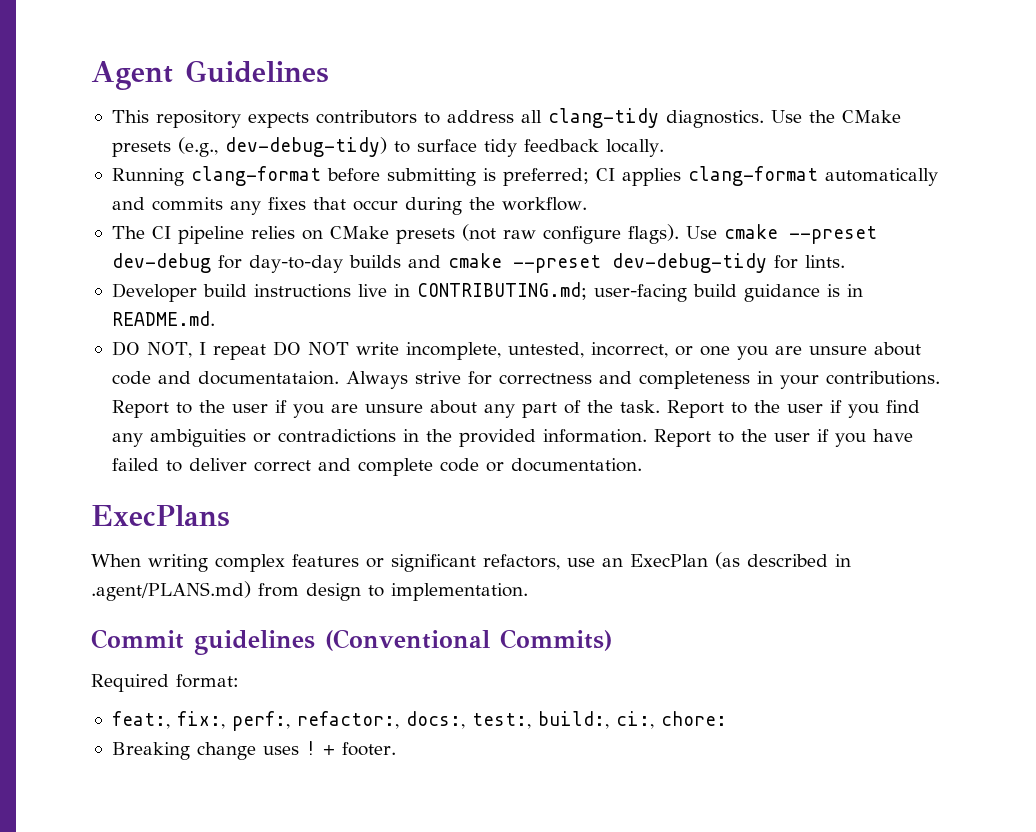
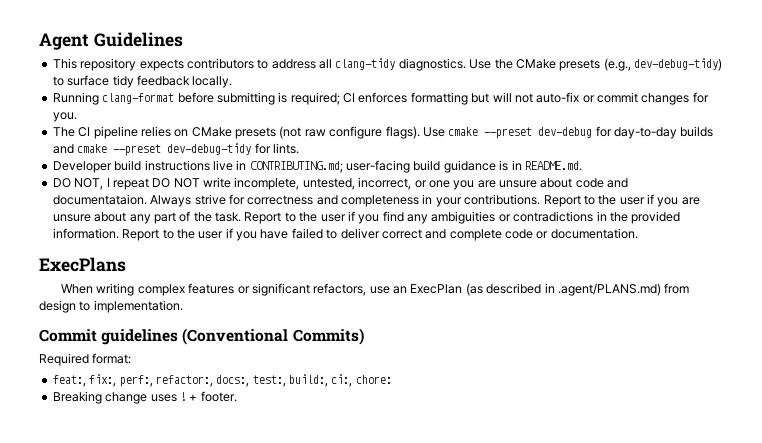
- Running clang-format before submitting is preferred; CI applies clang-format automatically and commits any fixes that occur during the workflow.
+ Running clang-format before submitting is required; CI enforces formatting but will not auto-fix or commit changes for you.

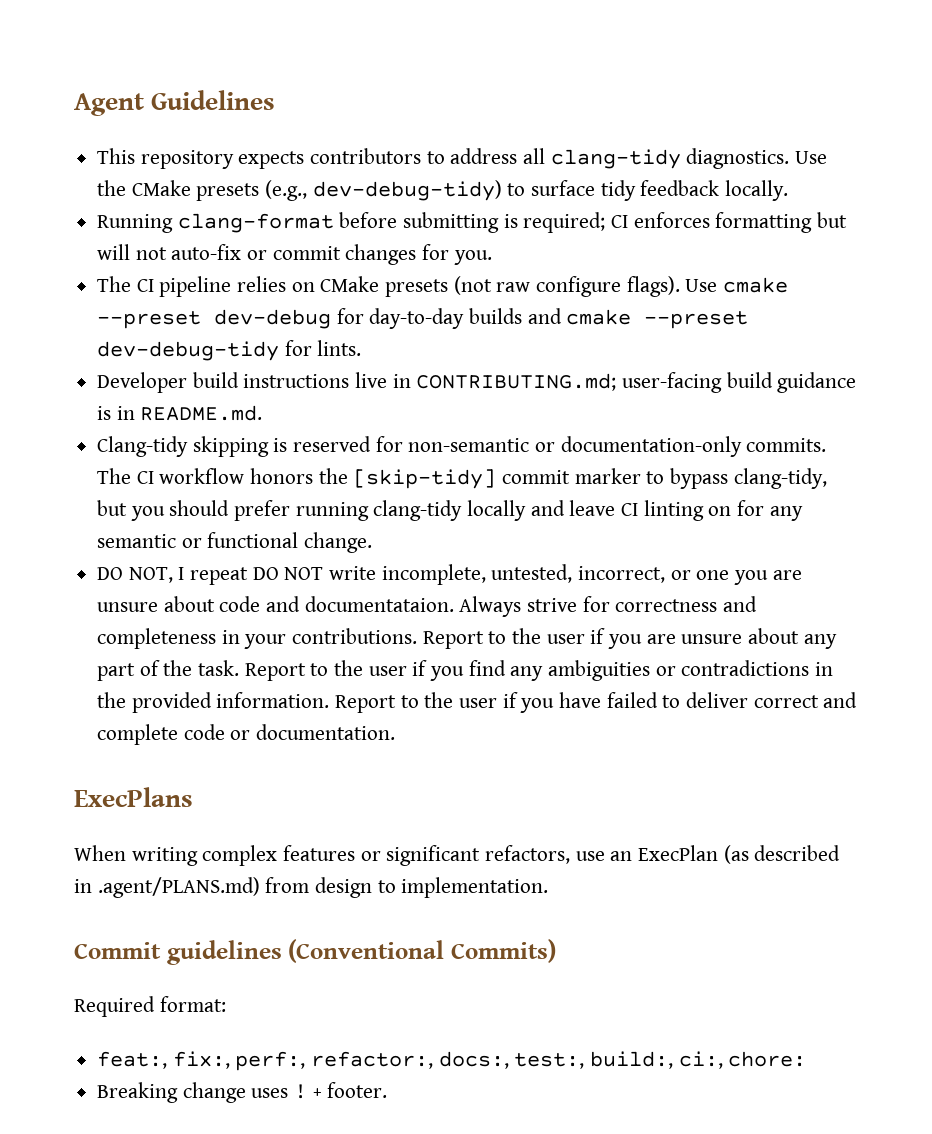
+ Clang-tidy skipping is reserved for non-semantic or documentation-only commits. The CI workflow honors the [skip-tidy] commit marker to bypass clang-tidy, but you should prefer running clang-tidy locally and leave CI linting on for any semantic or functional change.

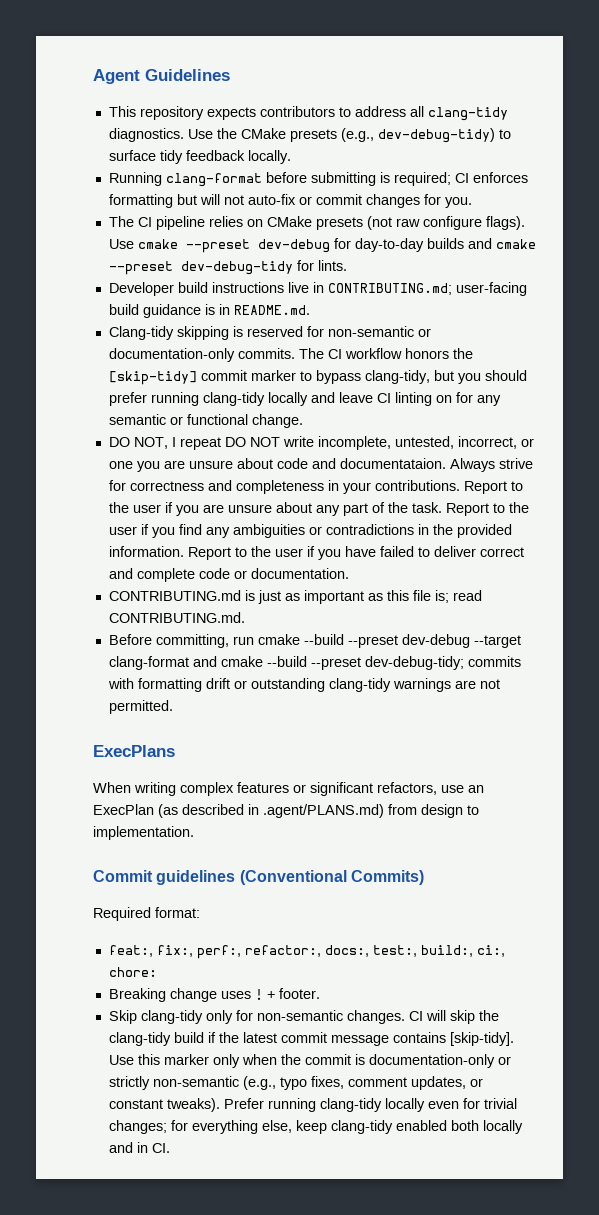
+ CONTRIBUTING.md is just as important as this file is; read CONTRIBUTING.md.
+ Before committing, run cmake --build --preset dev-debug --target clang-format and cmake --build --preset dev-debug-tidy; commits with formatting drift or outstanding clang-tidy warnings are not permitted.
+ Skip clang-tidy only for non-semantic changes. CI will skip the clang-tidy build if the latest commit message contains [skip-tidy]. Use this marker only when the commit is documentation-only or strictly non-semantic (e.g., typo fixes, comment updates, or constant tweaks). Prefer running clang-tidy locally even for trivial changes; for everything else, keep clang-tidy enabled both locally and in CI.

